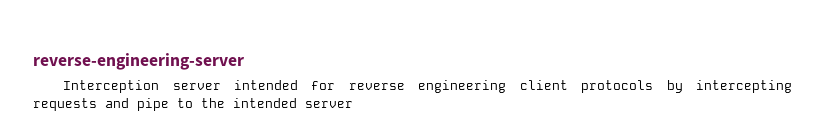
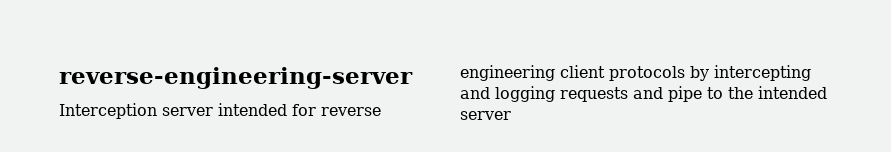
- Interception server intended for reverse engineering client protocols by intercepting requests and pipe to the intended server
+ Interception server intended for reverse engineering client protocols by intercepting and logging requests and pipe to the intended server

